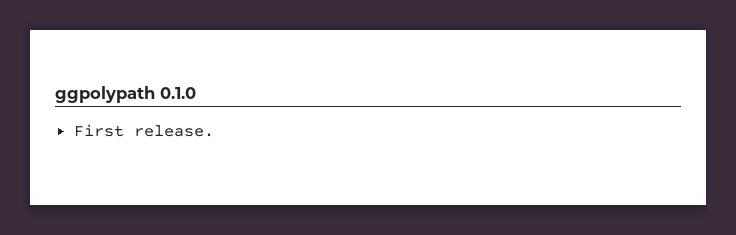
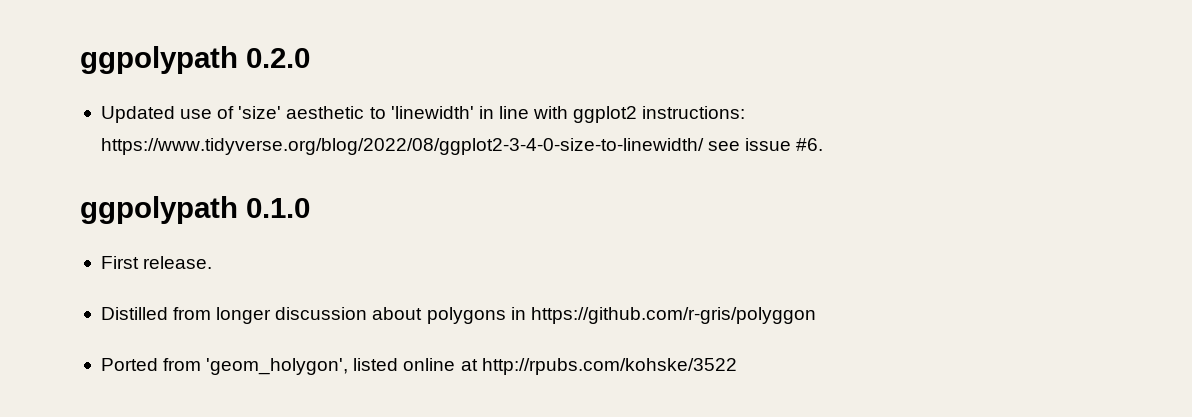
+ ggpolypath 0.2.0
+ Updated use of 'size' aesthetic to 'linewidth' in line with ggplot2 instructions: https://www.tidyverse.org/blog/2022/08/ggplot2-3-4-0-size-to-linewidth/ see issue #6.
  ggpolypath 0.1.0
  First release.
+ Distilled from longer discussion about polygons in https://github.com/r-gris/polyggon
+ Ported from 'geom_holygon', listed online at http://rpubs.com/kohske/3522

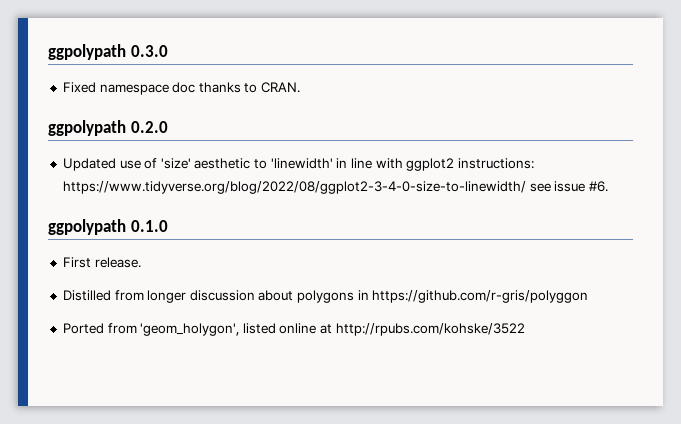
+ ggpolypath 0.3.0
+ Fixed namespace doc thanks to CRAN.

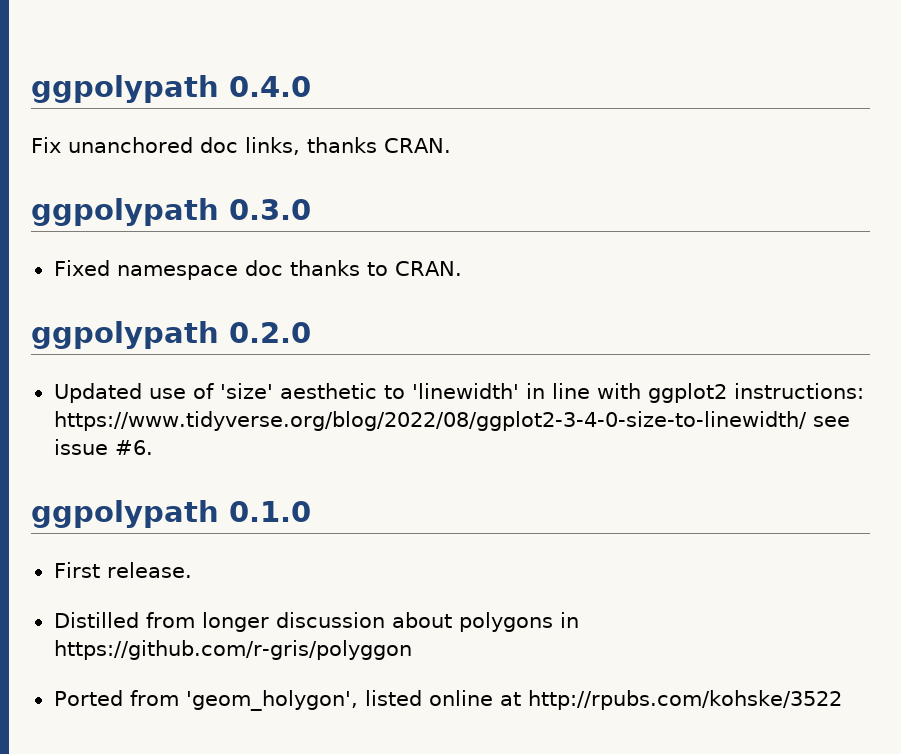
+ ggpolypath 0.4.0
+ Fix unanchored doc links, thanks CRAN.

